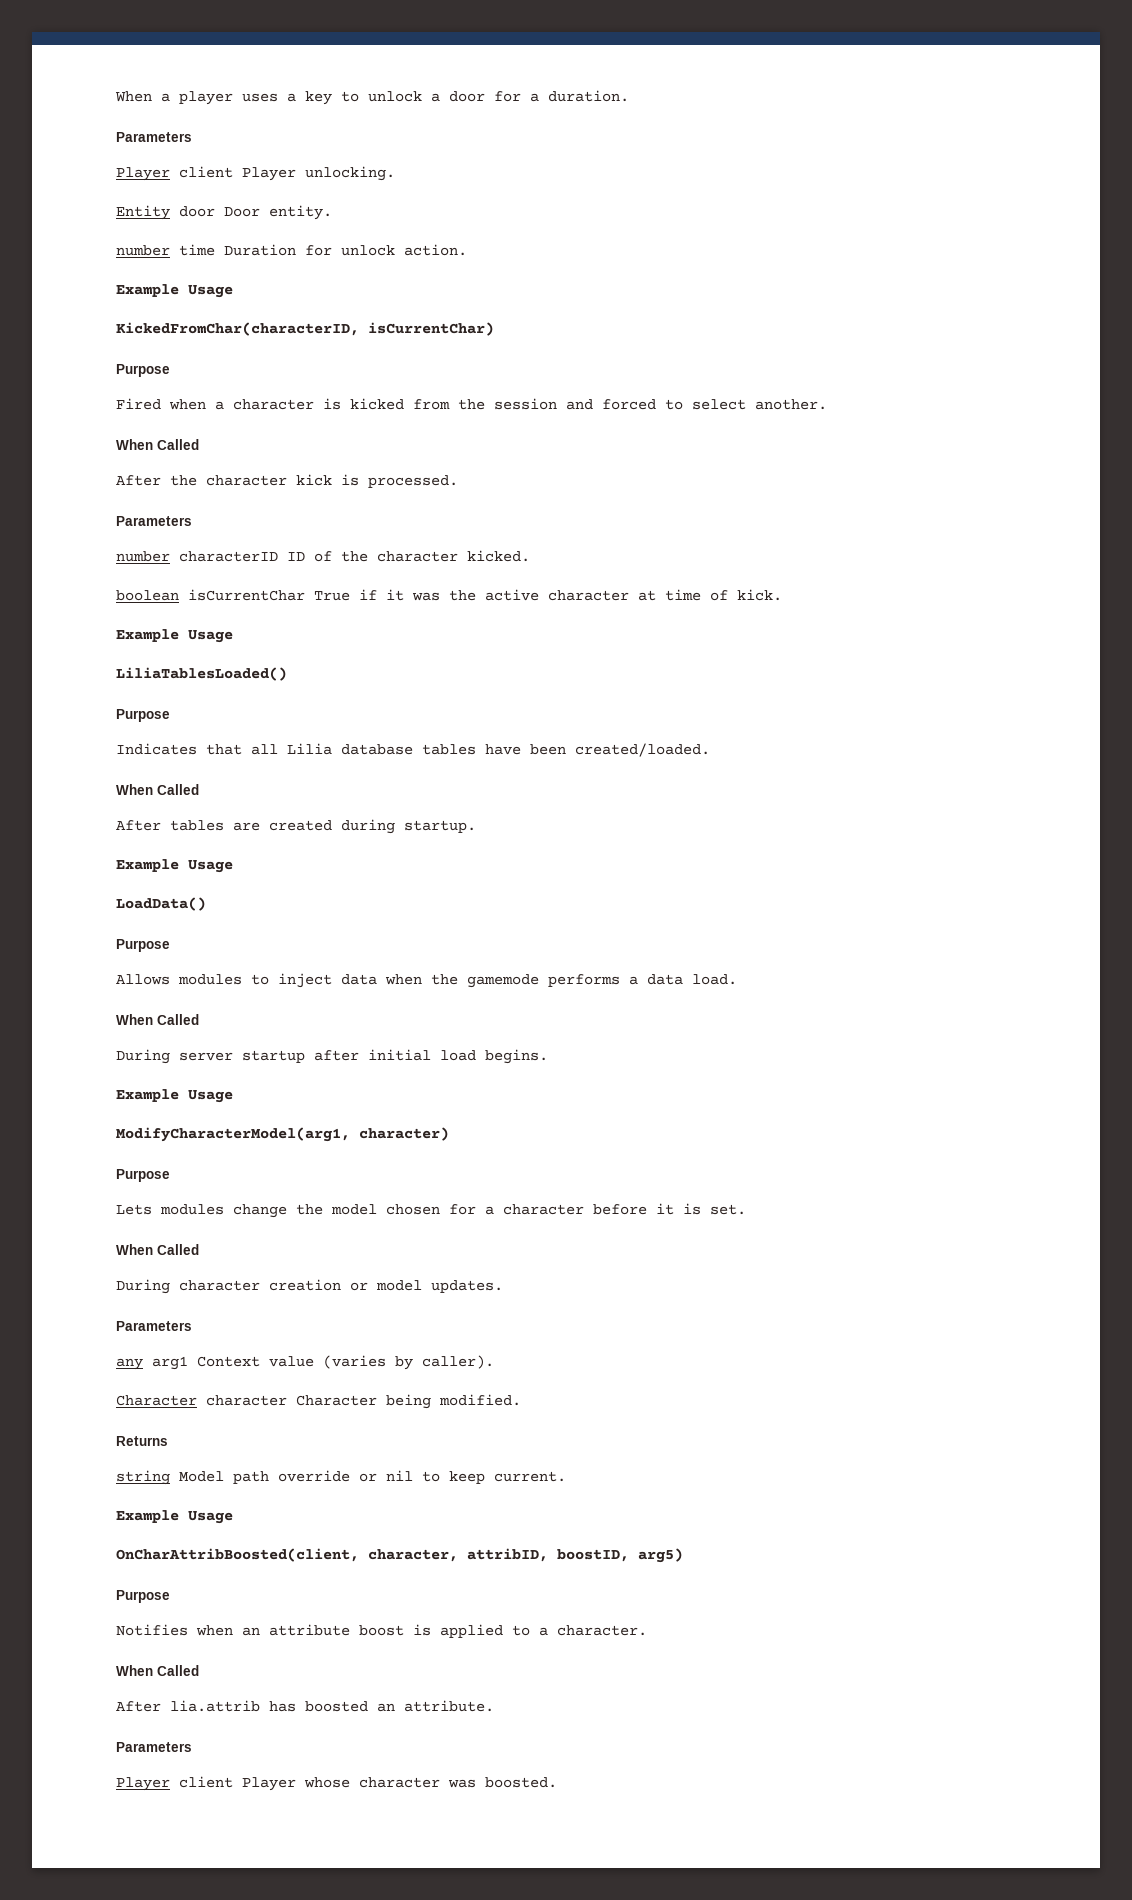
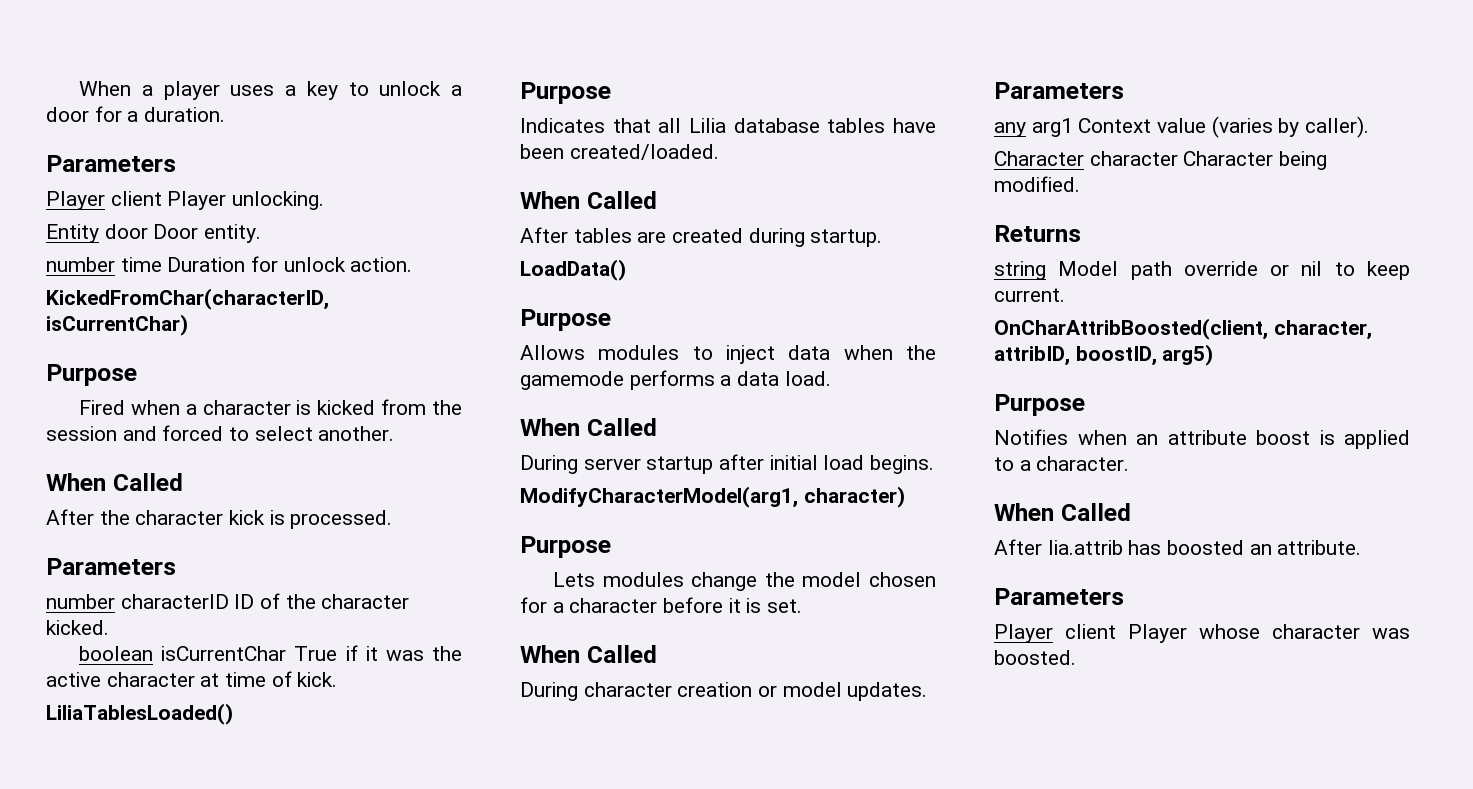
  number time Duration for unlock action.
- Example Usage
  boolean isCurrentChar True if it was the active character at time of kick.
- Example Usage
  After tables are created during startup.
- Example Usage
  During server startup after initial load begins.
- Example Usage
  string Model path override or nil to keep current.
- Example Usage

